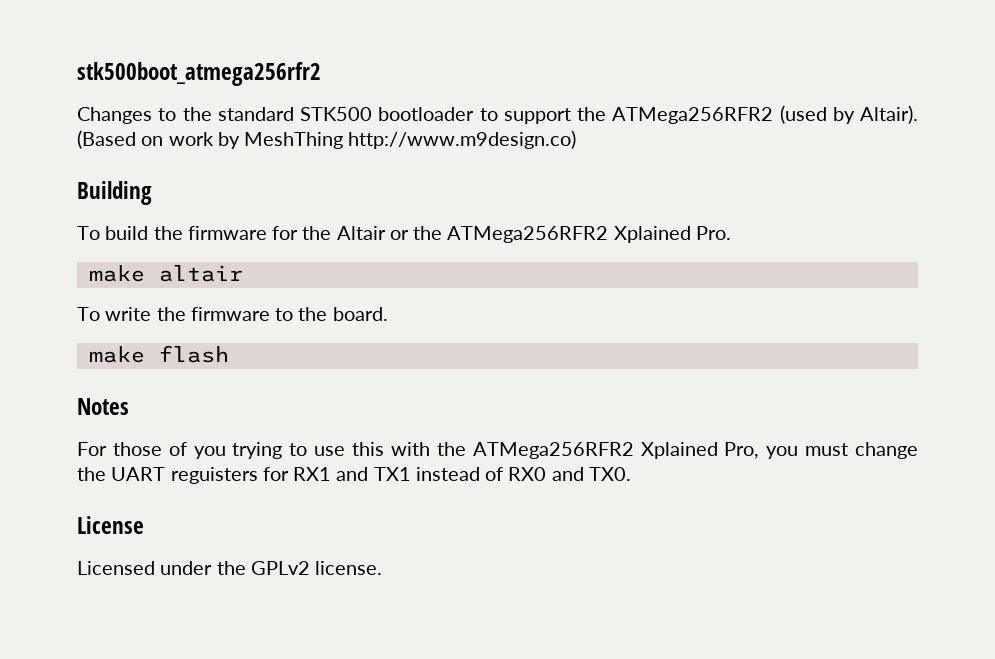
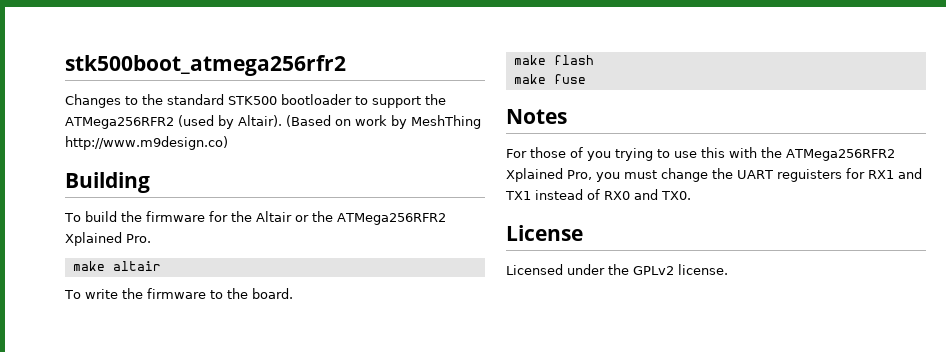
+ make fuse

